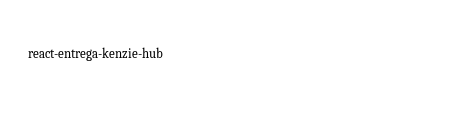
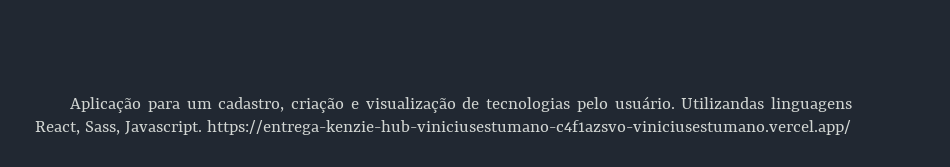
- react-entrega-kenzie-hub
+ Aplicação para um cadastro, criação e visualização de tecnologias pelo usuário. Utilizandas linguagens React, Sass, Javascript. https://entrega-kenzie-hub-viniciusestumano-c4f1azsvo-viniciusestumano.vercel.app/

